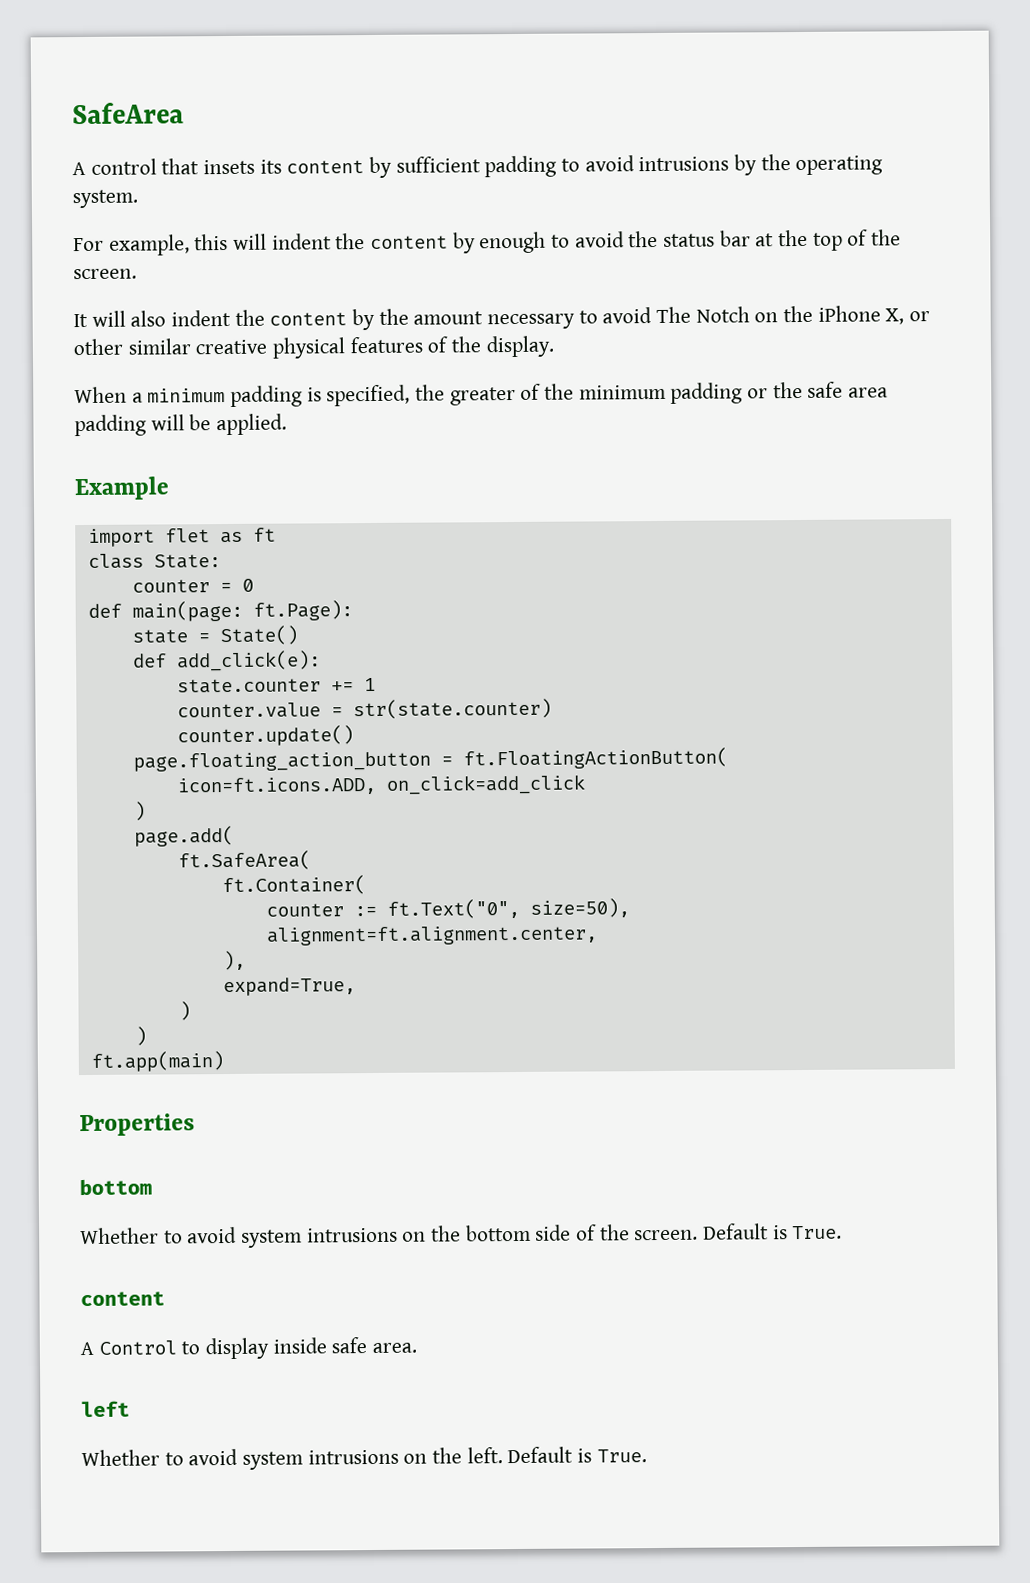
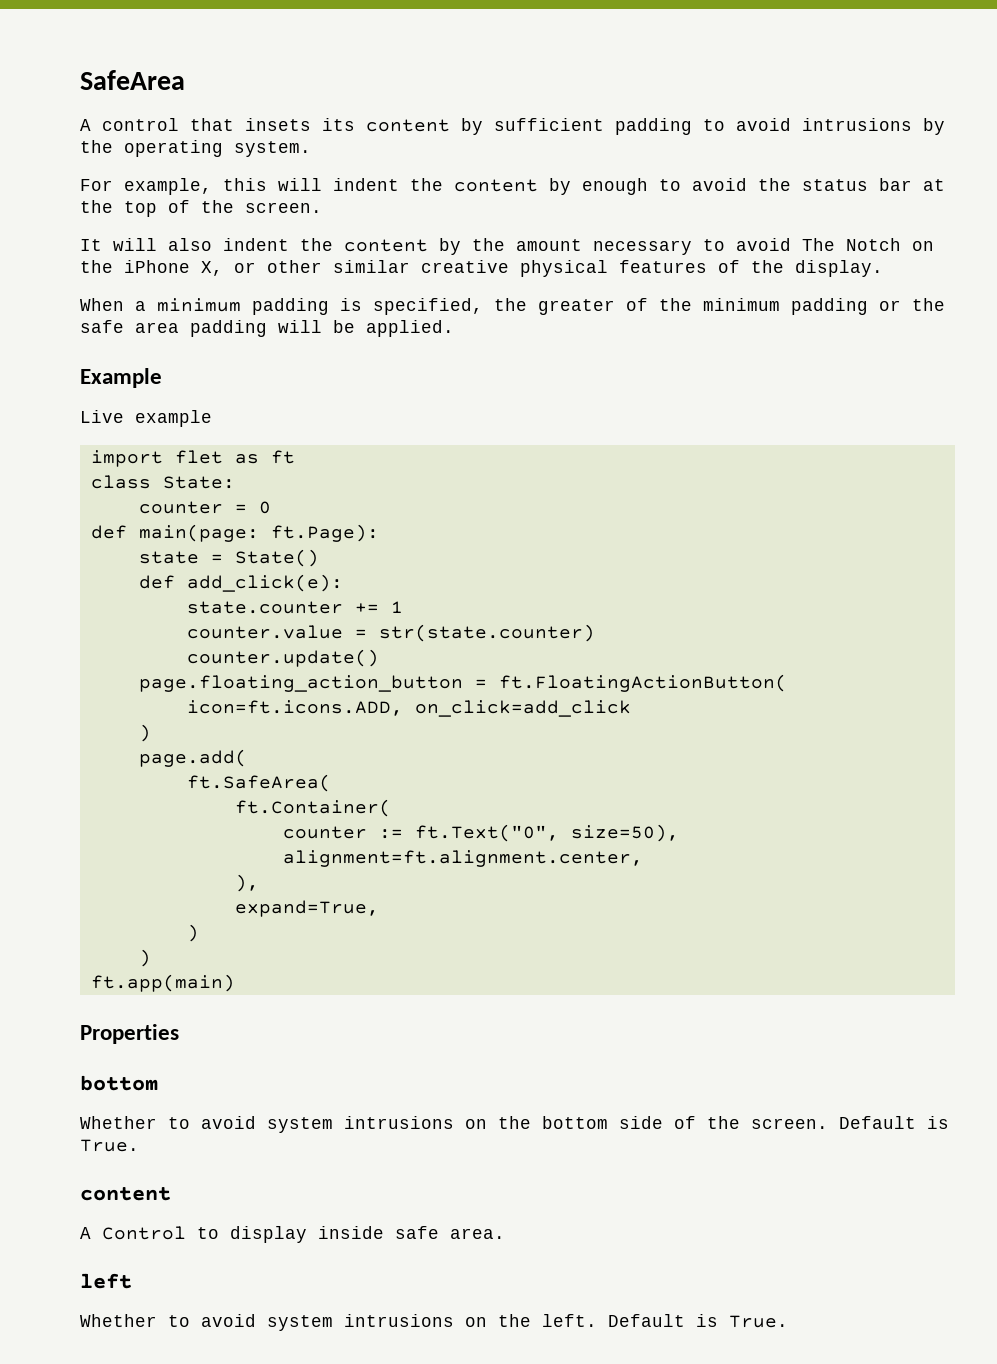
+ Live example

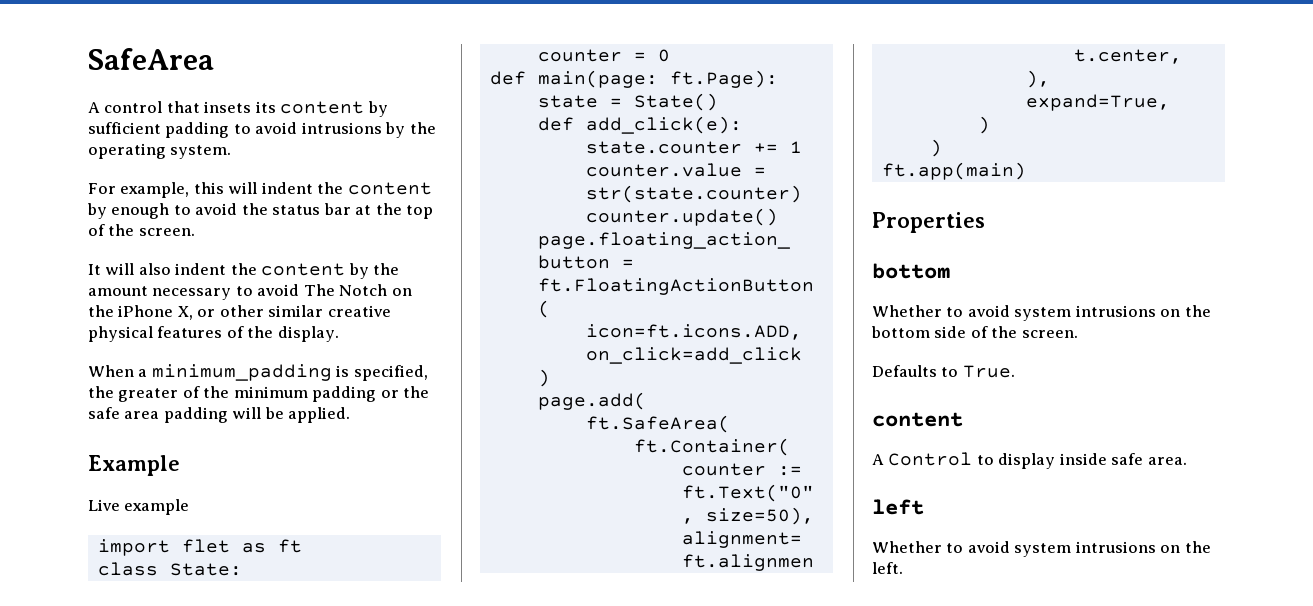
- When a minimum padding is specified, the greater of the minimum padding or the safe area padding will be applied.
+ When a minimum_padding is specified, the greater of the minimum padding or the safe area padding will be applied.
- Whether to avoid system intrusions on the bottom side of the screen. Default is True.
+ Whether to avoid system intrusions on the bottom side of the screen.
+ Defaults to True.
- Whether to avoid system intrusions on the left. Default is True.
+ Whether to avoid system intrusions on the left.

